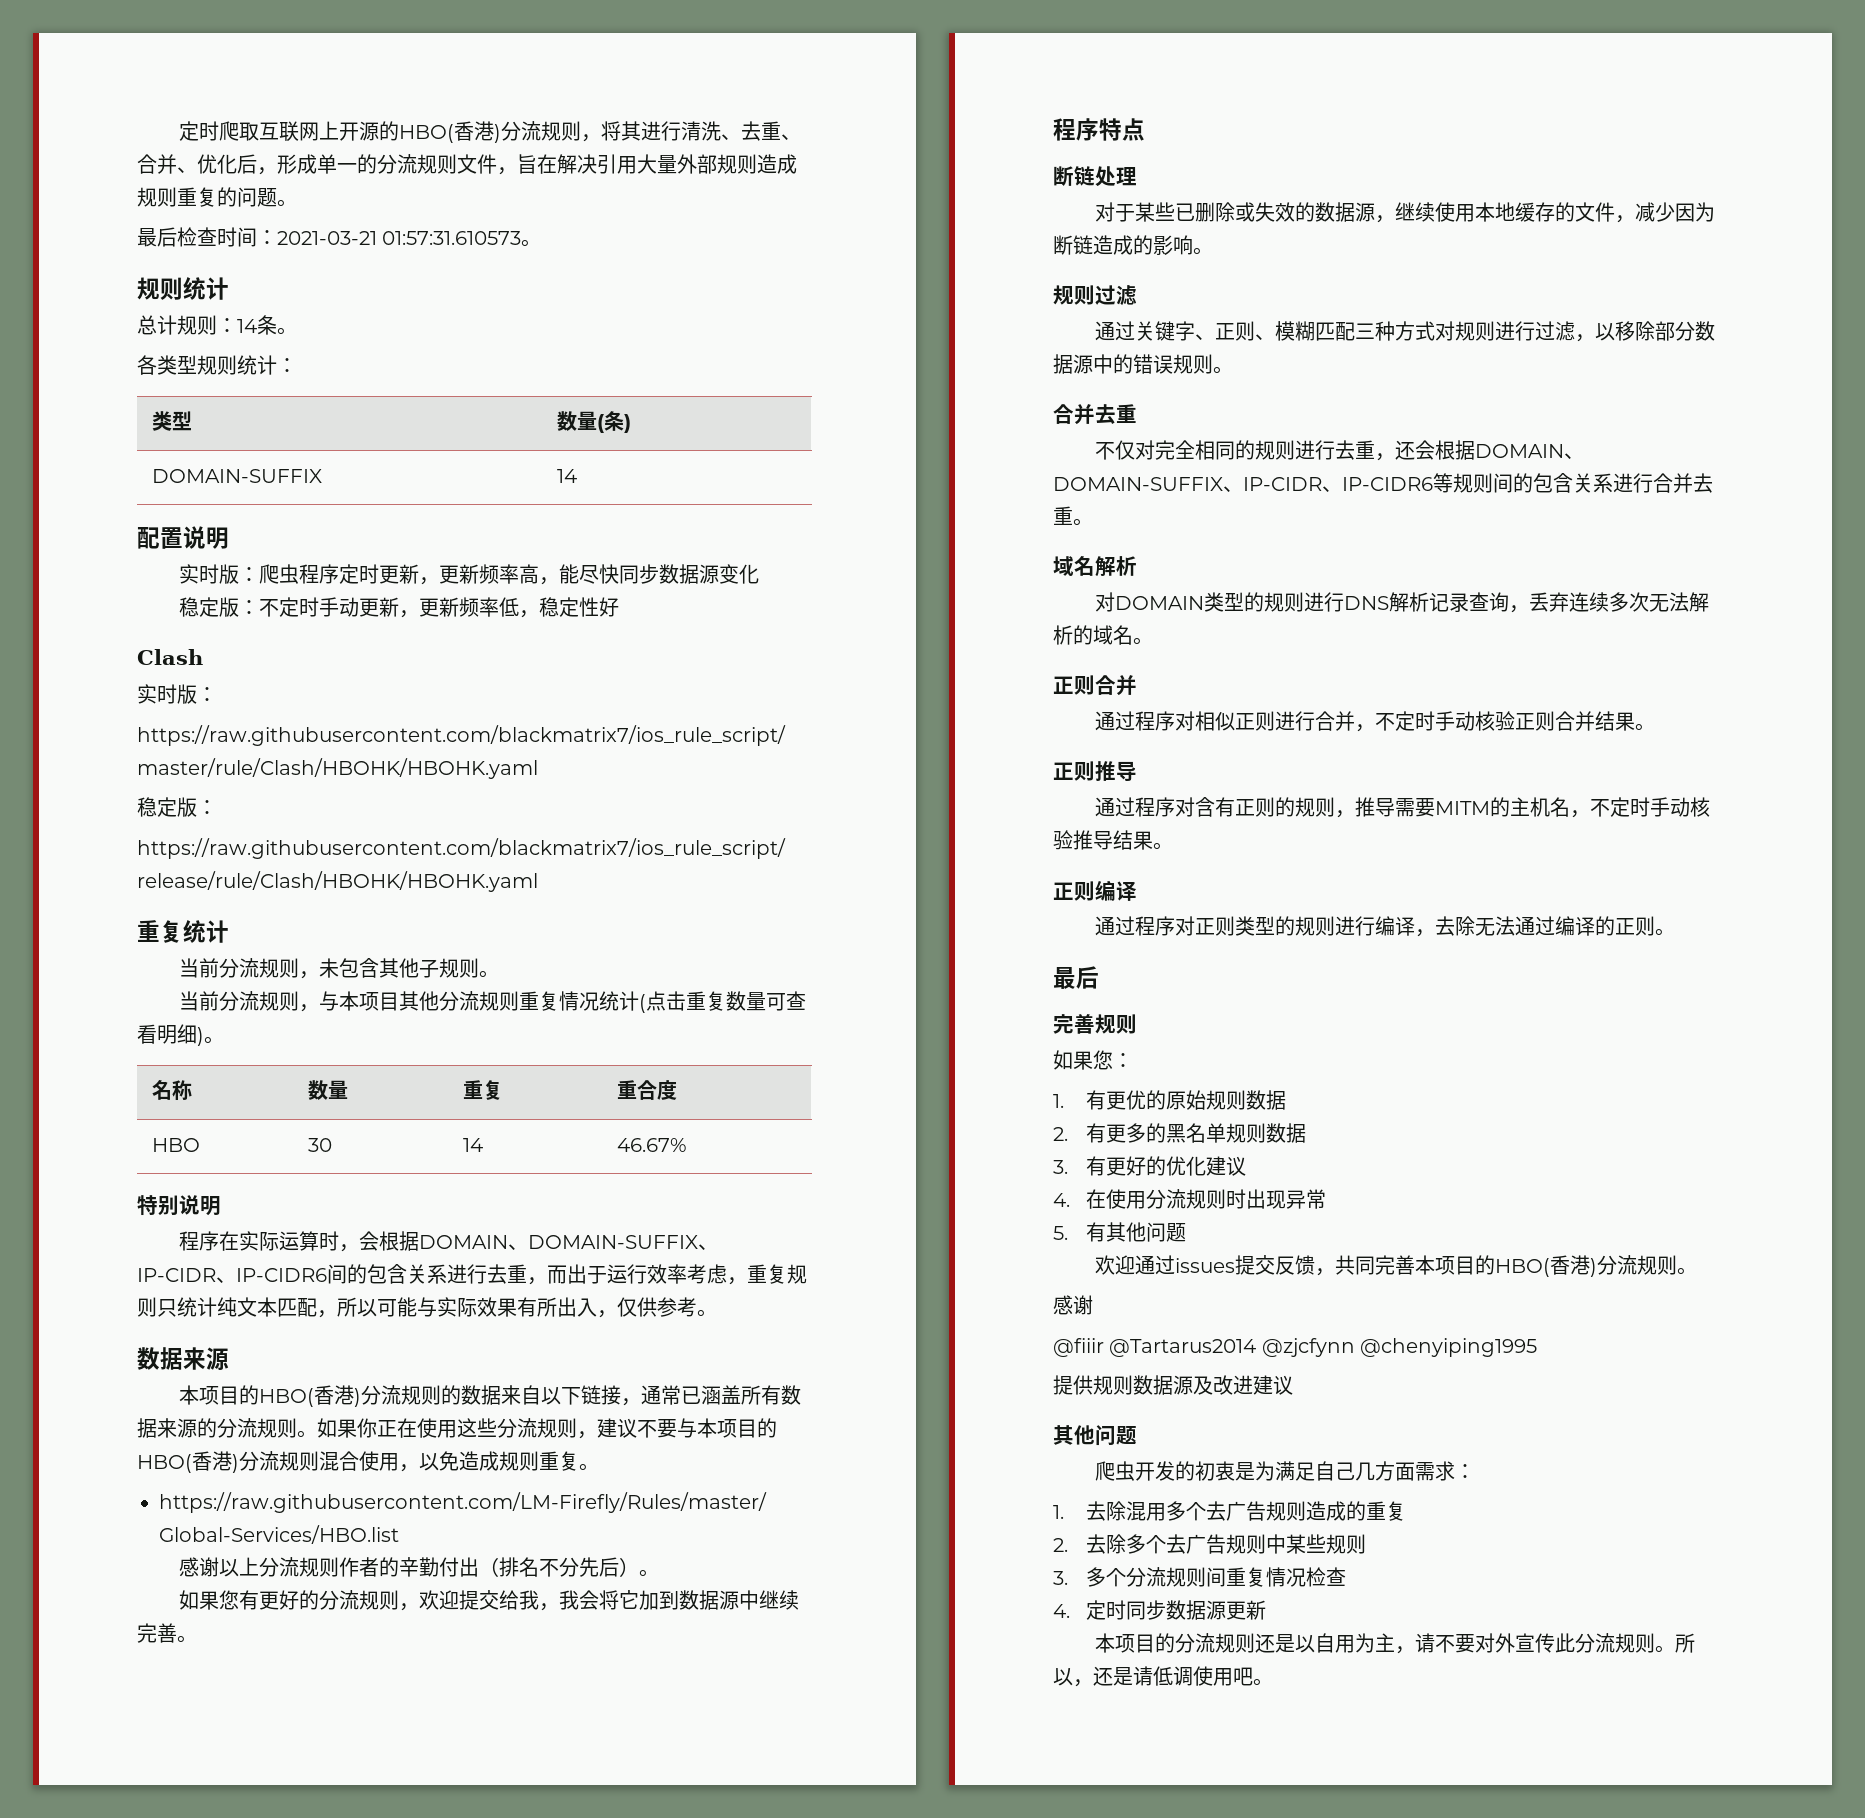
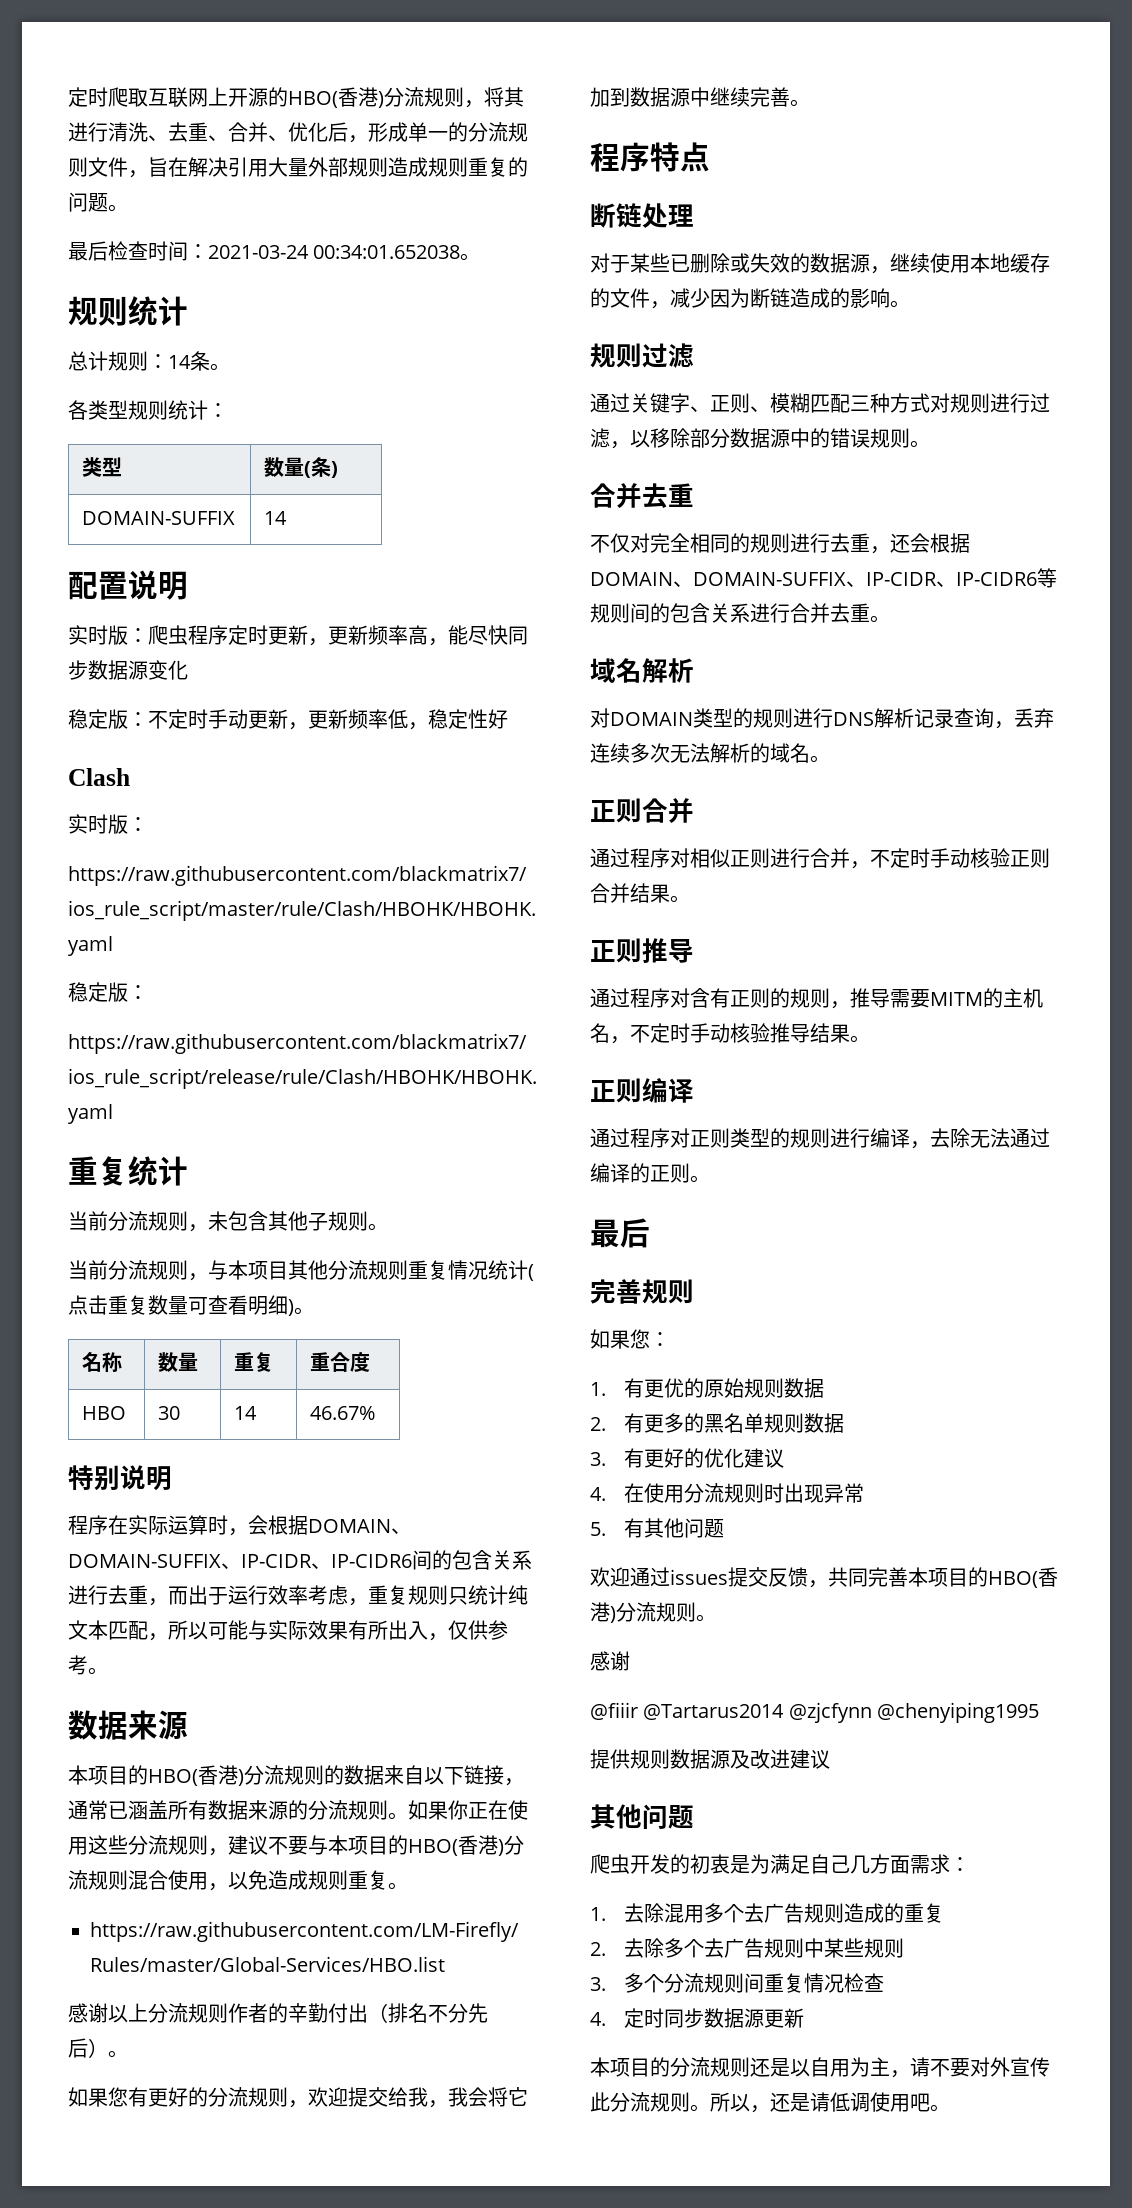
- 最后检查时间：2021-03-21 01:57:31.610573。
+ 最后检查时间：2021-03-24 00:34:01.652038。

